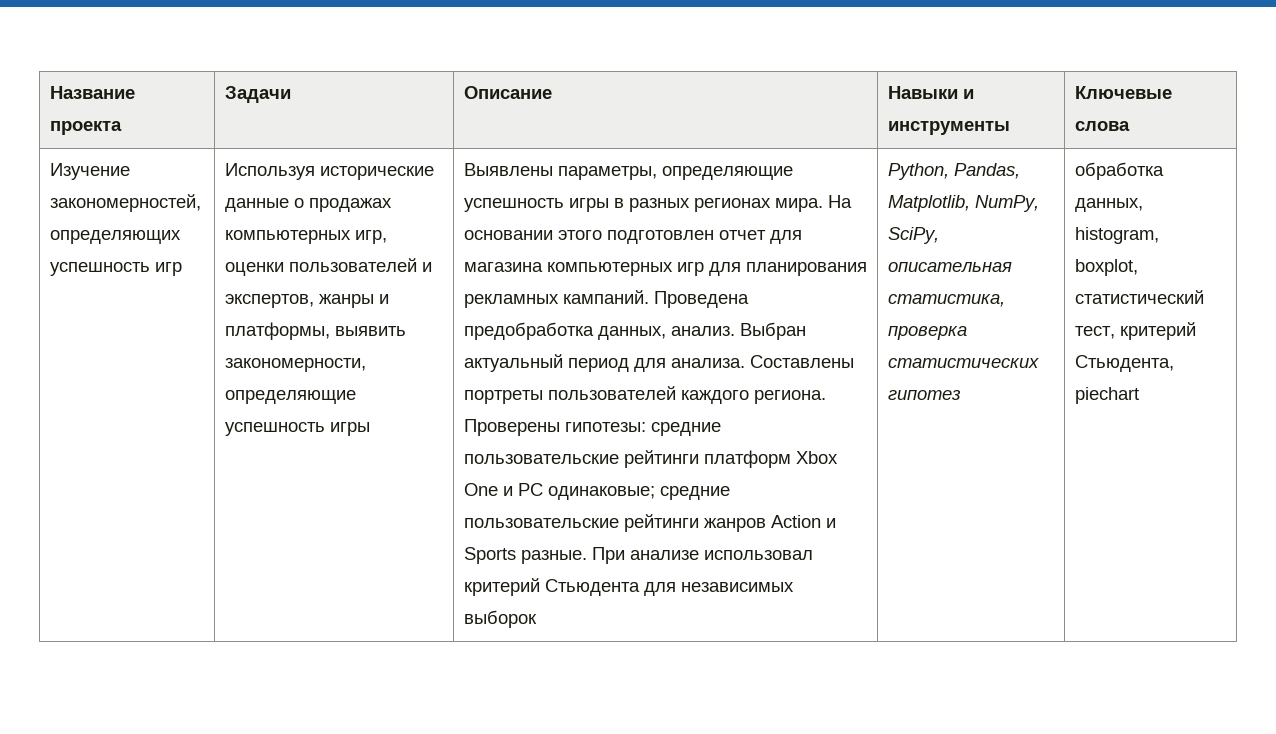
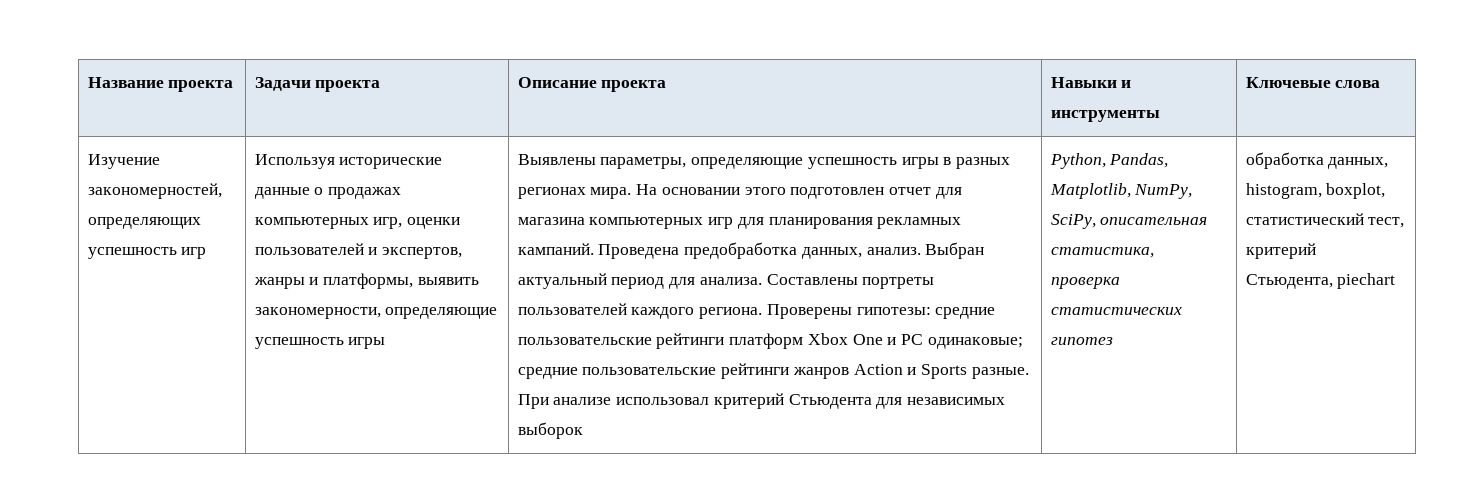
- Название проекта | Задачи | Описание | Навыки и инструменты | Ключевые слова
+ Название проекта | Задачи проекта | Описание проекта | Навыки и инструменты | Ключевые слова

